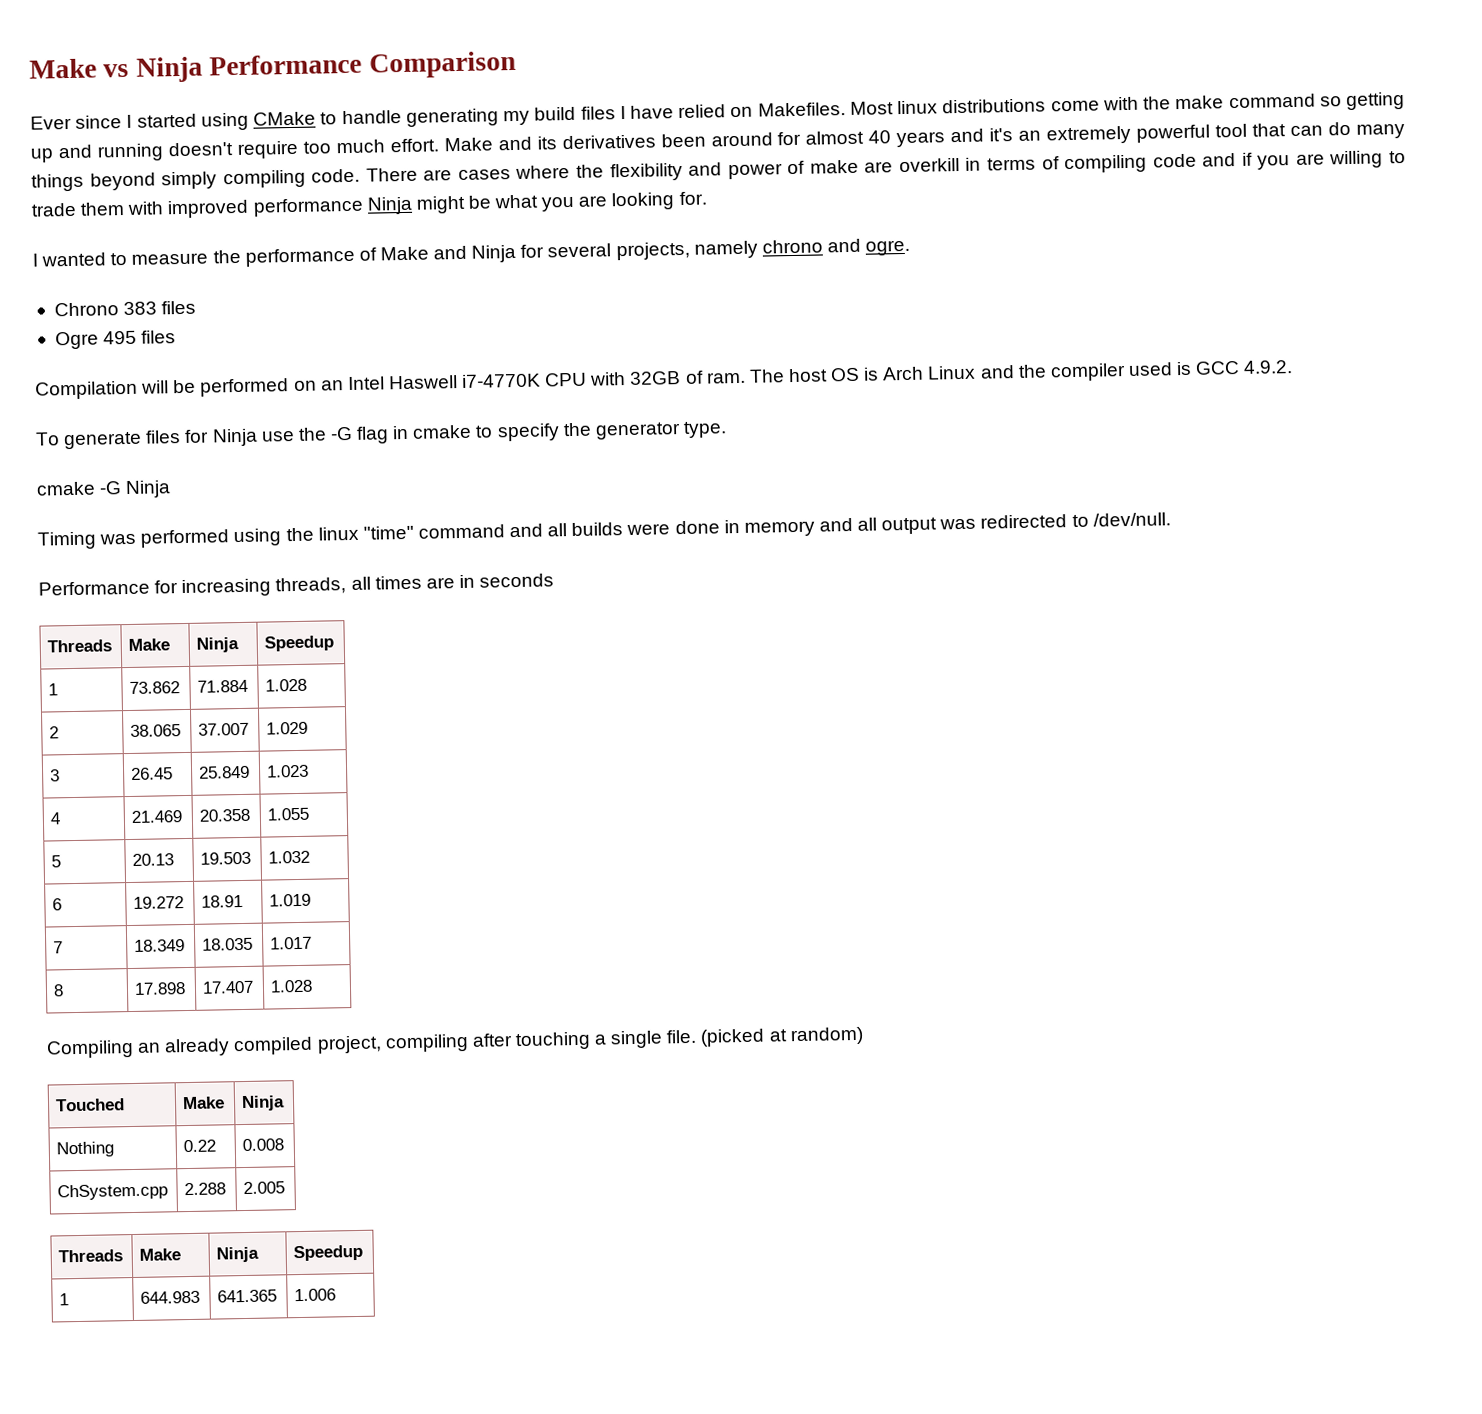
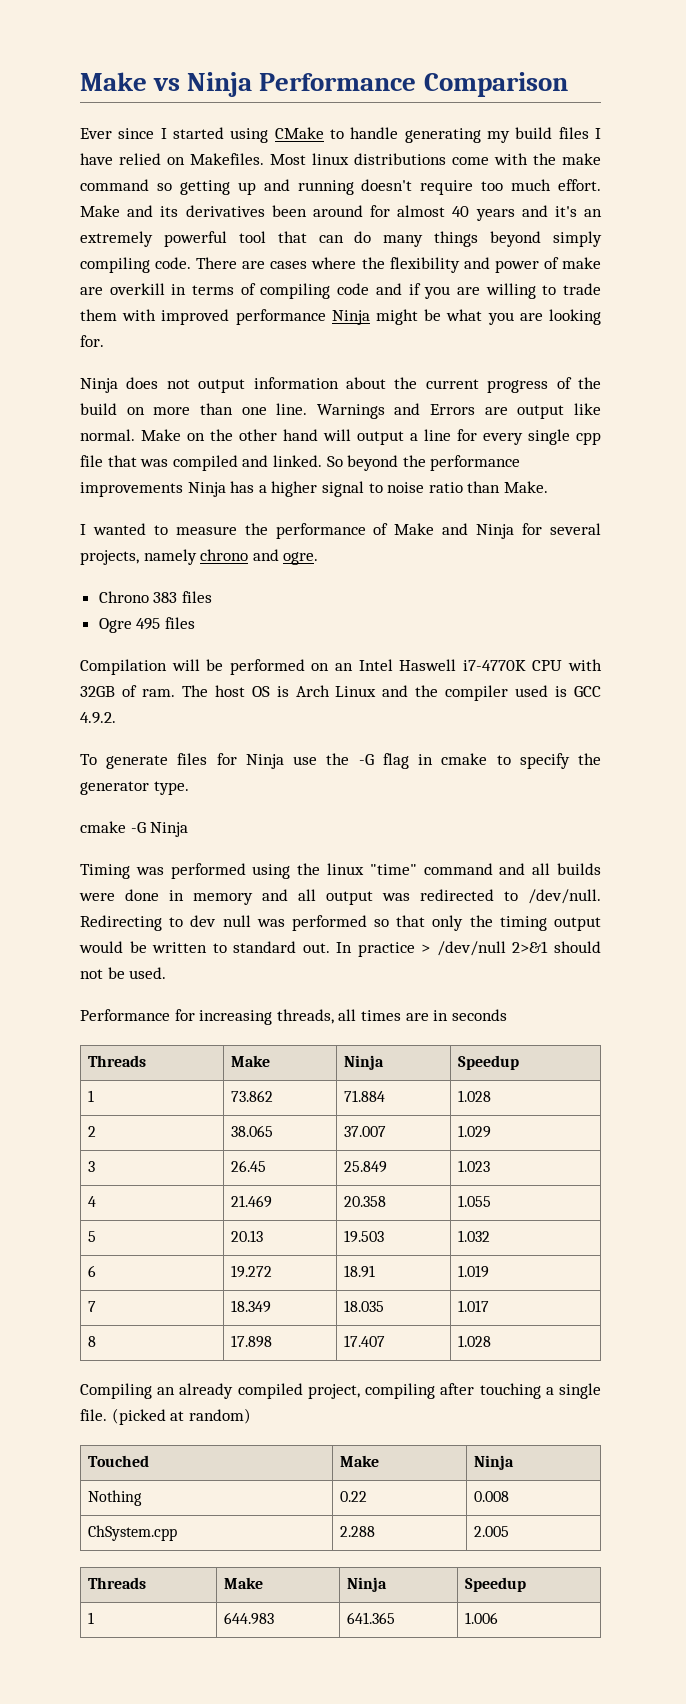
+ Ninja does not output information about the current progress of the build on more than one line. Warnings and Errors are output like normal. Make on the other hand will output a line for every single cpp file that was compiled and linked. So beyond the performance improvements Ninja has a higher signal to noise ratio than Make.
+ Redirecting to dev null was performed so that only the timing output would be written to standard out. In practice > /dev/null 2>&1 should not be used.

